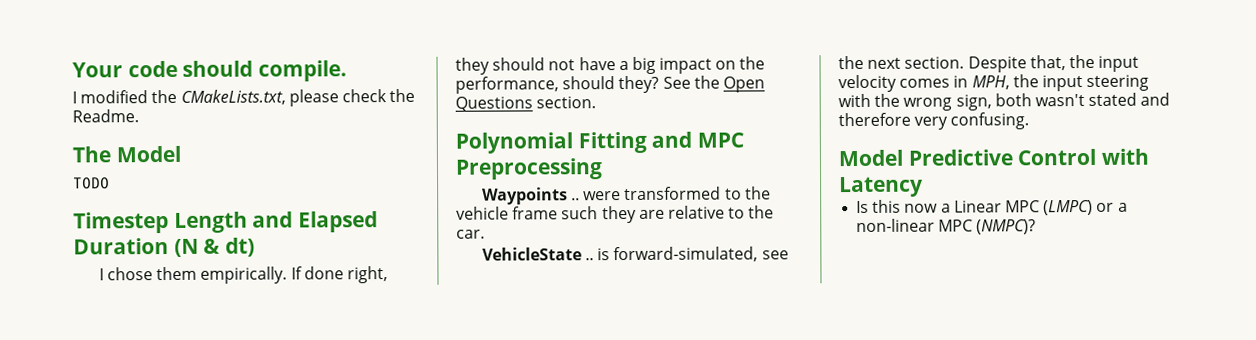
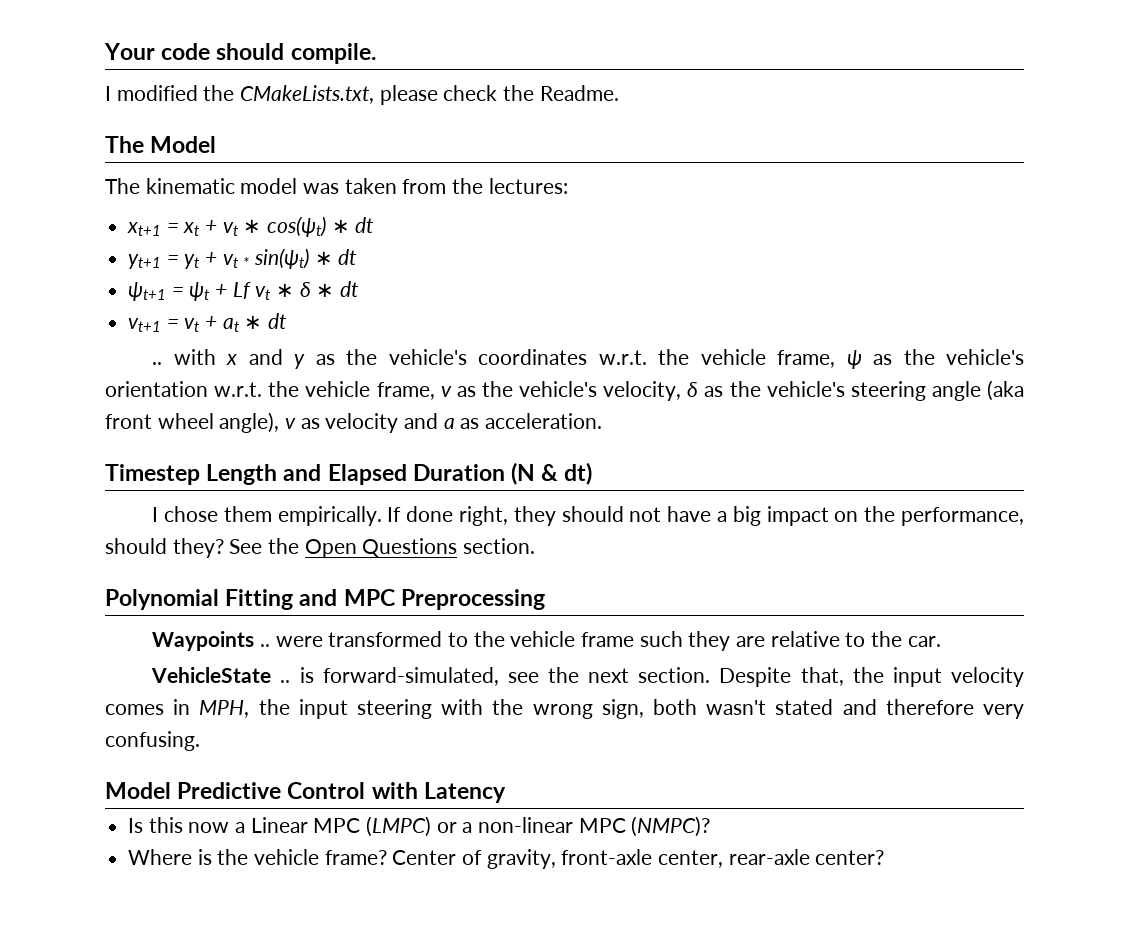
- TODO
+ The kinematic model was taken from the lectures:
+ xt+1 = xt + vt ∗ cos(ψt) ∗ dt
+ yt+1 = yt + vt * sin(ψt) ∗ dt
+ ψt+1 = ψt + Lf vt ∗ δ ∗ dt
+ vt+1 = vt + at ∗ dt
+ .. with x and y as the vehicle's coordinates w.r.t. the vehicle frame, ψ as the vehicle's orientation w.r.t. the vehicle frame, v as the vehicle's velocity, δ as the vehicle's steering angle (aka front wheel angle), v as velocity and a as acceleration.
+ Where is the vehicle frame? Center of gravity, front-axle center, rear-axle center?

